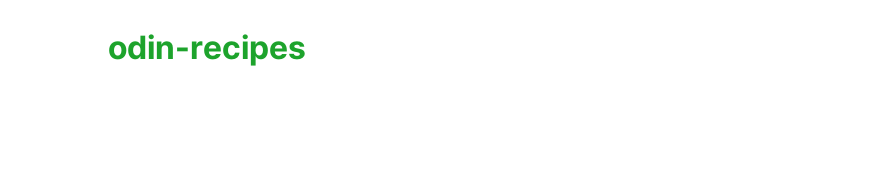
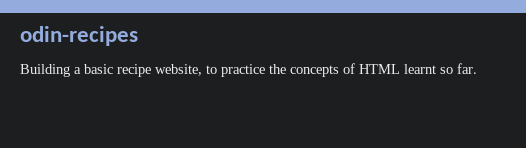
+ Building a basic recipe website, to practice the concepts of HTML learnt so far.

